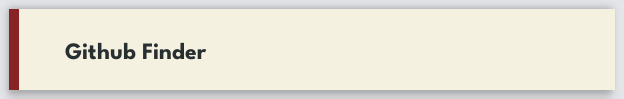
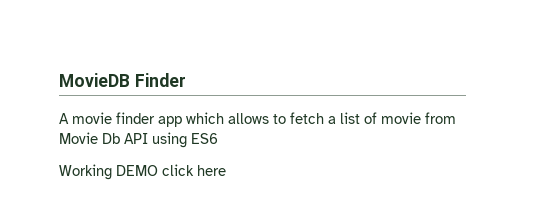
- Github Finder
+ MovieDB Finder
+ A movie finder app which allows to fetch a list of movie from Movie Db API using ES6
+ Working DEMO click here

